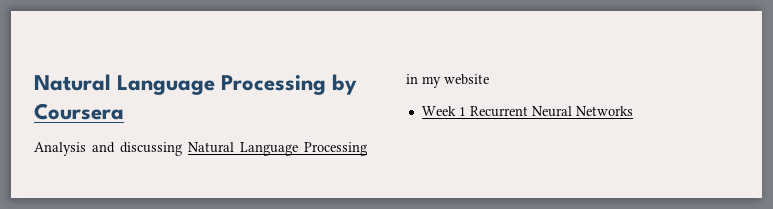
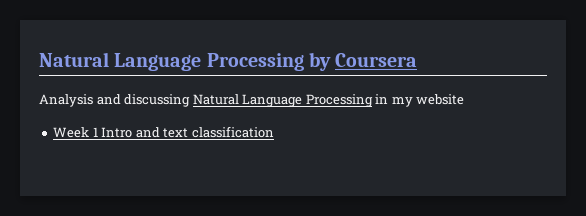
- Week 1 Recurrent Neural Networks
+ Week 1 Intro and text classification

